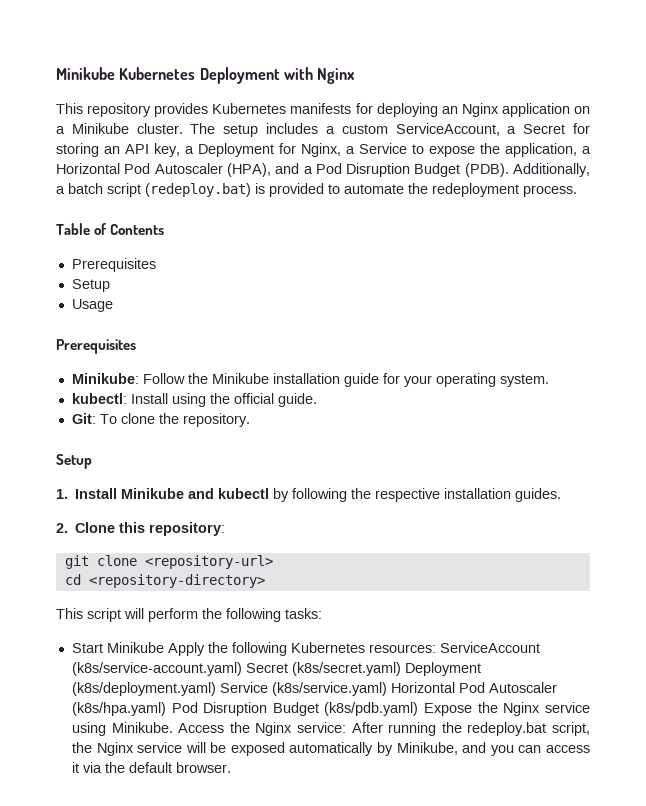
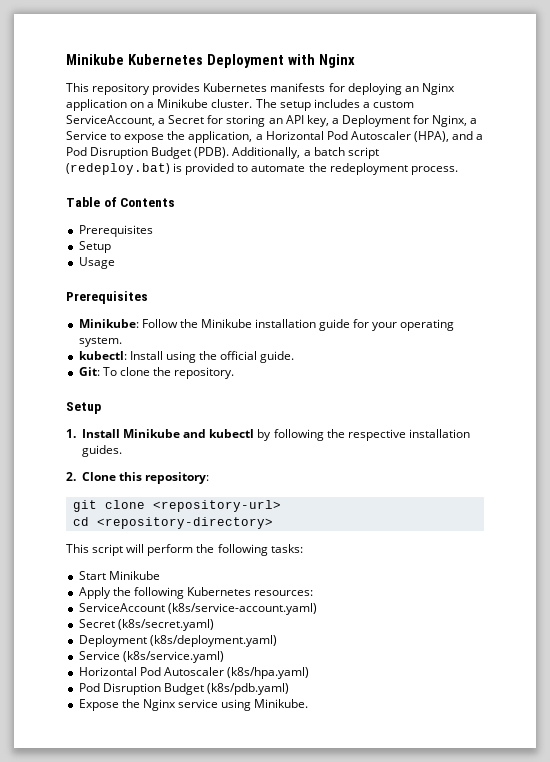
- Start Minikube Apply the following Kubernetes resources: ServiceAccount (k8s/service-account.yaml) Secret (k8s/secret.yaml) Deployment (k8s/deployment.yaml) Service (k8s/service.yaml) Horizontal Pod Autoscaler (k8s/hpa.yaml) Pod Disruption Budget (k8s/pdb.yaml) Expose the Nginx service using Minikube. Access the Nginx service: After running the redeploy.bat script, the Nginx service will be exposed automatically by Minikube, and you can access it via the default browser.
+ Start Minikube
+ Apply the following Kubernetes resources:
+ ServiceAccount (k8s/service-account.yaml)
+ Secret (k8s/secret.yaml)
+ Deployment (k8s/deployment.yaml)
+ Service (k8s/service.yaml)
+ Horizontal Pod Autoscaler (k8s/hpa.yaml)
+ Pod Disruption Budget (k8s/pdb.yaml)
+ Expose the Nginx service using Minikube.

